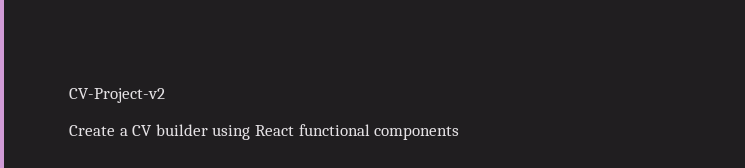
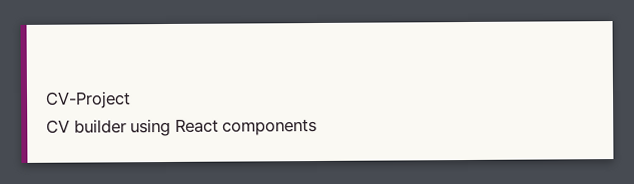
- CV-Project-v2
- Create a CV builder using React functional components
+ CV-Project
+ CV builder using React components

